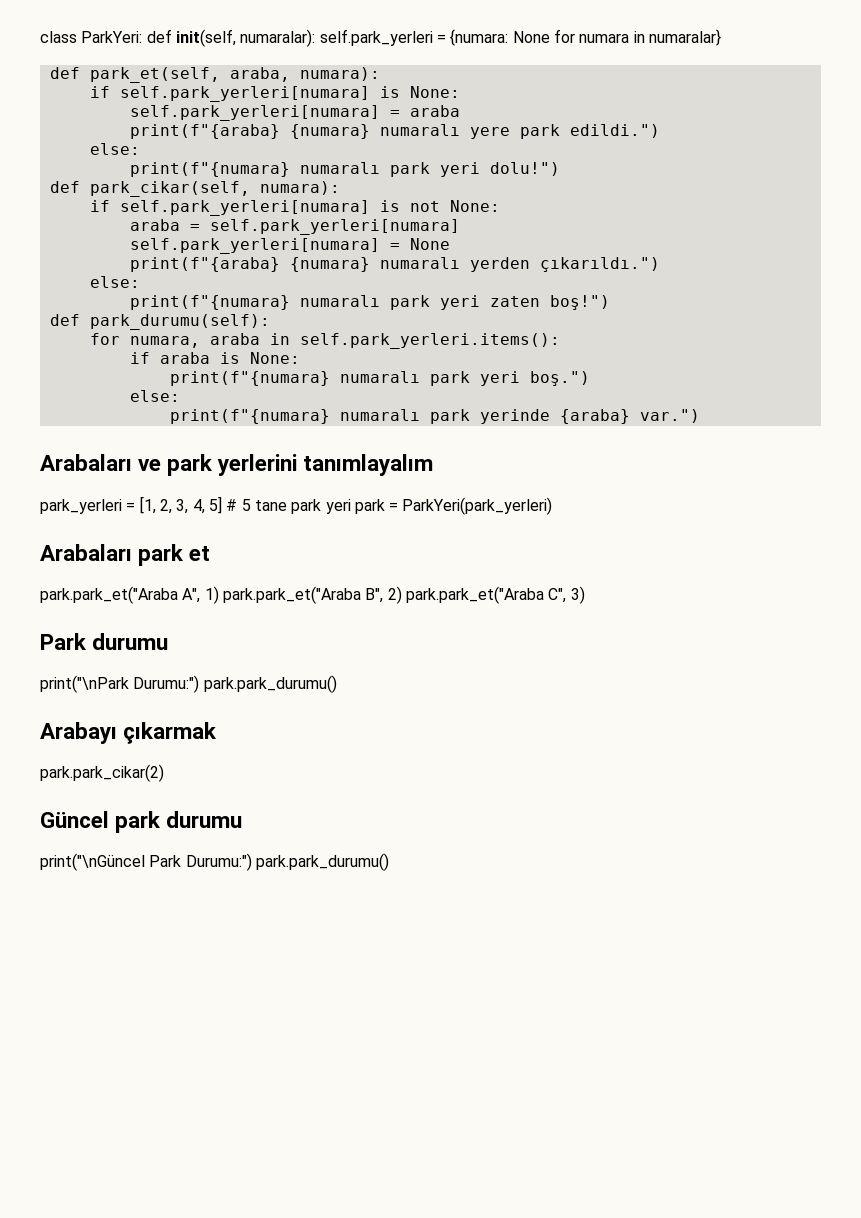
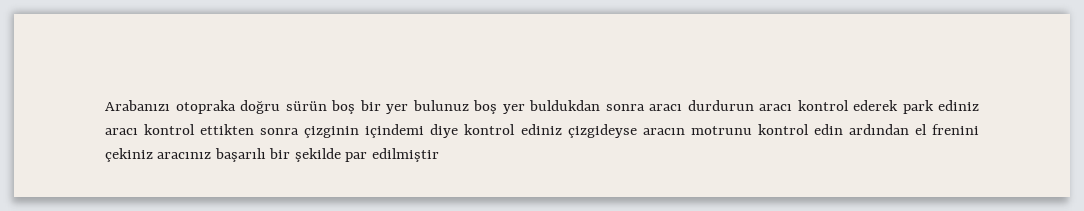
- class ParkYeri: def init(self, numaralar): self.park_yerleri = {numara: None for numara in numaralar}
- def park_et(self, araba, numara):
- if self.park_yerleri[numara] is None:
- self.park_yerleri[numara] = araba
- print(f"{araba} {numara} numaralı yere park edildi.")
- else:
- print(f"{numara} numaralı park yeri dolu!")
- def park_cikar(self, numara):
- if self.park_yerleri[numara] is not None:
- araba = self.park_yerleri[numara]
- self.park_yerleri[numara] = None
- print(f"{araba} {numara} numaralı yerden çıkarıldı.")
- else:
- print(f"{numara} numaralı park yeri zaten boş!")
- def park_durumu(self):
- for numara, araba in self.park_yerleri.items():
- if araba is None:
- print(f"{numara} numaralı park yeri boş.")
- else:
- print(f"{numara} numaralı park yerinde {araba} var.")
- Arabaları ve park yerlerini tanımlayalım
- park_yerleri = [1, 2, 3, 4, 5] # 5 tane park yeri park = ParkYeri(park_yerleri)
- Arabaları park et
- park.park_et("Araba A", 1) park.park_et("Araba B", 2) park.park_et("Araba C", 3)
- Park durumu
- print("\nPark Durumu:") park.park_durumu()
- Arabayı çıkarmak
- park.park_cikar(2)
- Güncel park durumu
- print("\nGüncel Park Durumu:") park.park_durumu()
+ Arabanızı otopraka doğru sürün boş bir yer bulunuz boş yer buldukdan sonra aracı durdurun aracı kontrol ederek park ediniz aracı kontrol ettikten sonra çizginin içindemi diye kontrol ediniz çizgideyse aracın motrunu kontrol edin ardından el frenini çekiniz aracınız başarılı bir şekilde par edilmiştir

